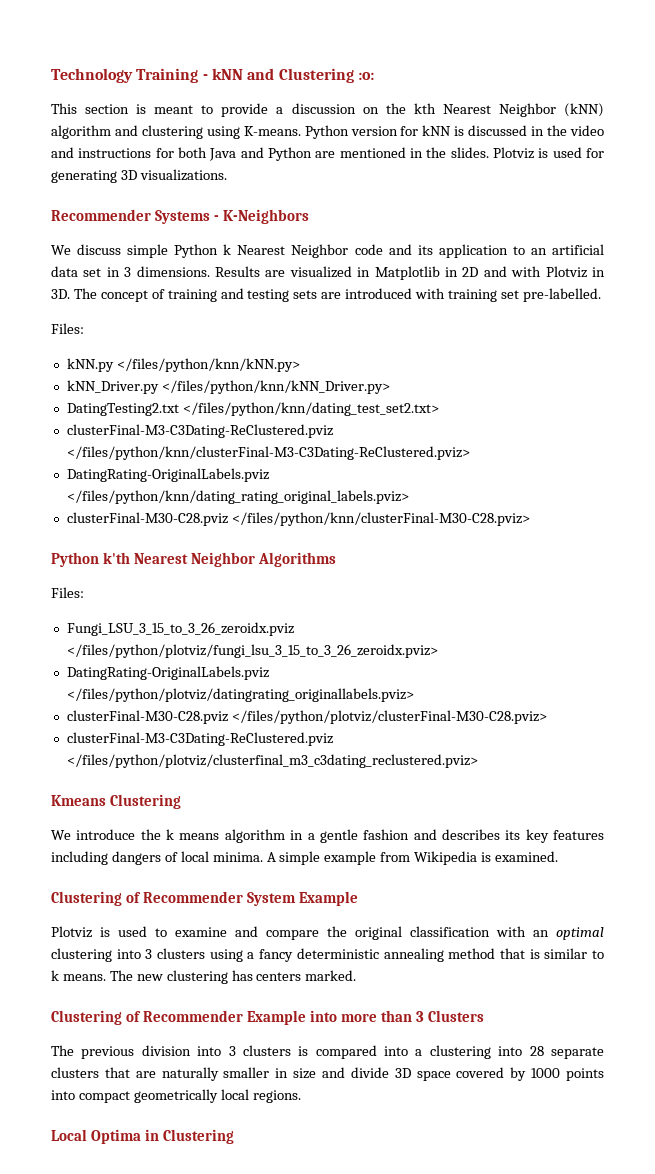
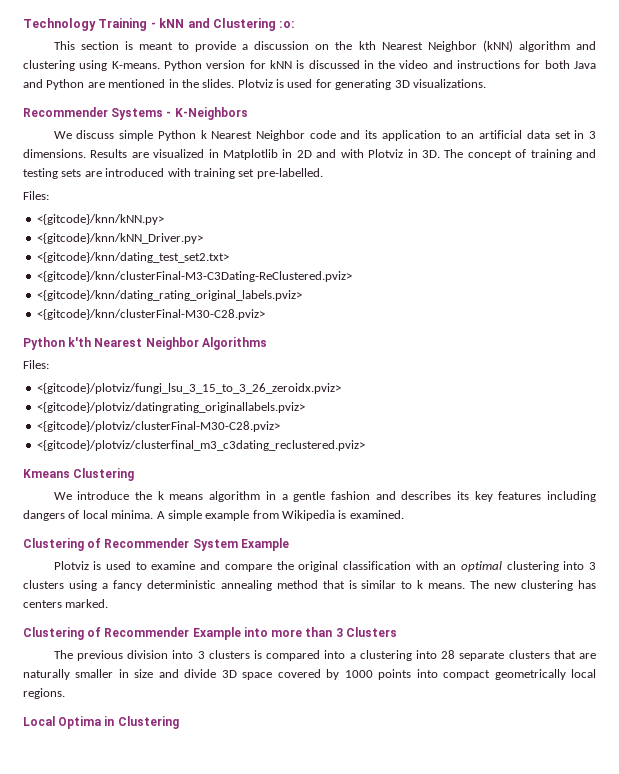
- kNN.py </files/python/knn/kNN.py>
- kNN_Driver.py </files/python/knn/kNN_Driver.py>
- DatingTesting2.txt </files/python/knn/dating_test_set2.txt>
- clusterFinal-M3-C3Dating-ReClustered.pviz </files/python/knn/clusterFinal-M3-C3Dating-ReClustered.pviz>
- DatingRating-OriginalLabels.pviz </files/python/knn/dating_rating_original_labels.pviz>
- clusterFinal-M30-C28.pviz </files/python/knn/clusterFinal-M30-C28.pviz>
+ <{gitcode}/knn/kNN.py>
+ <{gitcode}/knn/kNN_Driver.py>
+ <{gitcode}/knn/dating_test_set2.txt>
+ <{gitcode}/knn/clusterFinal-M3-C3Dating-ReClustered.pviz>
+ <{gitcode}/knn/dating_rating_original_labels.pviz>
+ <{gitcode}/knn/clusterFinal-M30-C28.pviz>
- Fungi_LSU_3_15_to_3_26_zeroidx.pviz </files/python/plotviz/fungi_lsu_3_15_to_3_26_zeroidx.pviz>
- DatingRating-OriginalLabels.pviz </files/python/plotviz/datingrating_originallabels.pviz>
- clusterFinal-M30-C28.pviz </files/python/plotviz/clusterFinal-M30-C28.pviz>
- clusterFinal-M3-C3Dating-ReClustered.pviz </files/python/plotviz/clusterfinal_m3_c3dating_reclustered.pviz>
+ <{gitcode}/plotviz/fungi_lsu_3_15_to_3_26_zeroidx.pviz>
+ <{gitcode}/plotviz/datingrating_originallabels.pviz>
+ <{gitcode}/plotviz/clusterFinal-M30-C28.pviz>
+ <{gitcode}/plotviz/clusterfinal_m3_c3dating_reclustered.pviz>

